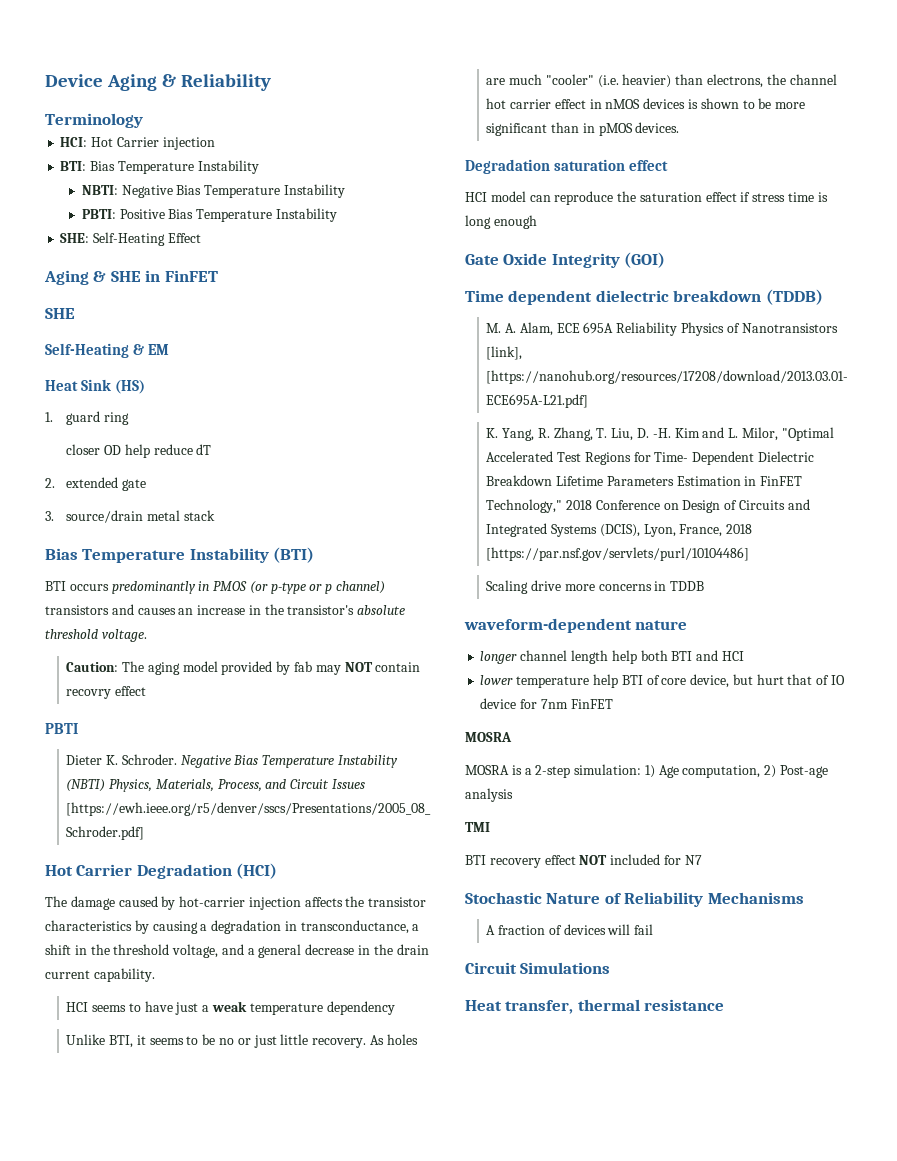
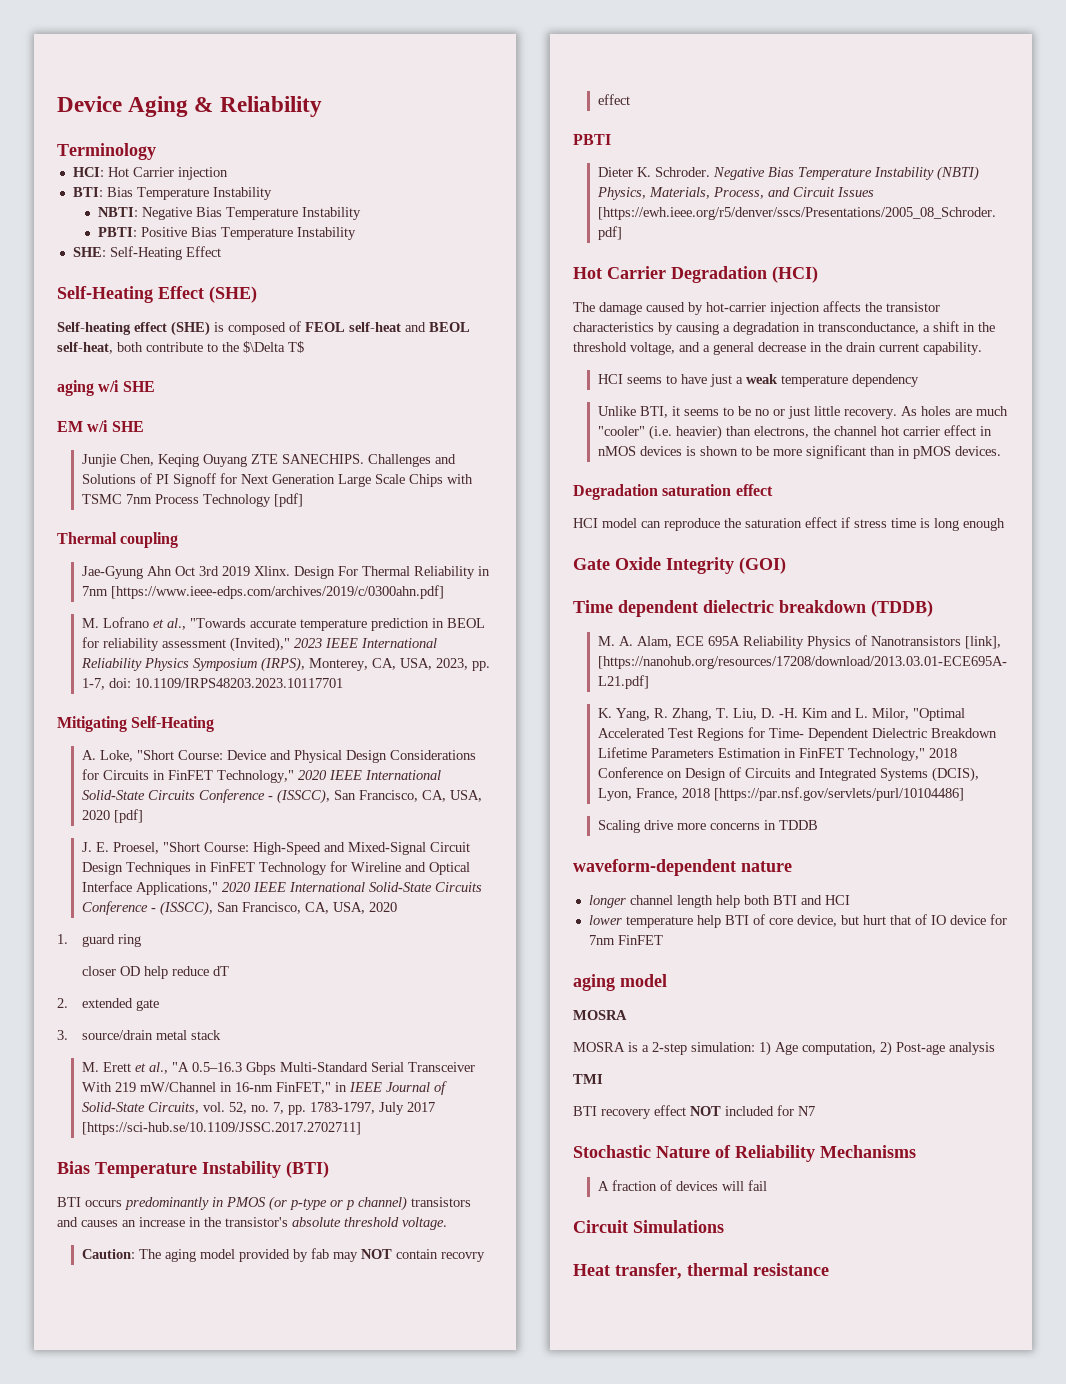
- Aging & SHE in FinFET
- SHE
- Self-Heating & EM
- Heat Sink (HS)
+ Self-Heating Effect (SHE)
+ Self-heating effect (SHE) is composed of FEOL self-heat and BEOL self-heat, both contribute to the $\Delta T$
+ aging w/i SHE
+ EM w/i SHE
+ Junjie Chen, Keqing Ouyang ZTE SANECHIPS. Challenges and Solutions of PI Signoff for Next Generation Large Scale Chips with TSMC 7nm Process Technology [pdf]
+ Thermal coupling
+ Jae-Gyung Ahn Oct 3rd 2019 Xlinx. Design For Thermal Reliability in 7nm [https://www.ieee-edps.com/archives/2019/c/0300ahn.pdf]
+ M. Lofrano et al., "Towards accurate temperature prediction in BEOL for reliability assessment (Invited)," 2023 IEEE International Reliability Physics Symposium (IRPS), Monterey, CA, USA, 2023, pp. 1-7, doi: 10.1109/IRPS48203.2023.10117701
+ Mitigating Self-Heating
+ A. Loke, "Short Course: Device and Physical Design Considerations for Circuits in FinFET Technology," 2020 IEEE International Solid-State Circuits Conference - (ISSCC), San Francisco, CA, USA, 2020 [pdf]
+ J. E. Proesel, "Short Course: High-Speed and Mixed-Signal Circuit Design Techniques in FinFET Technology for Wireline and Optical Interface Applications," 2020 IEEE International Solid-State Circuits Conference - (ISSCC), San Francisco, CA, USA, 2020
+ M. Erett et al., "A 0.5–16.3 Gbps Multi-Standard Serial Transceiver With 219 mW/Channel in 16-nm FinFET," in IEEE Journal of Solid-State Circuits, vol. 52, no. 7, pp. 1783-1797, July 2017 [https://sci-hub.se/10.1109/JSSC.2017.2702711]
  lower temperature help BTI of core device, but hurt that of IO device for 7nm FinFET
+ aging model

